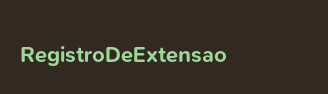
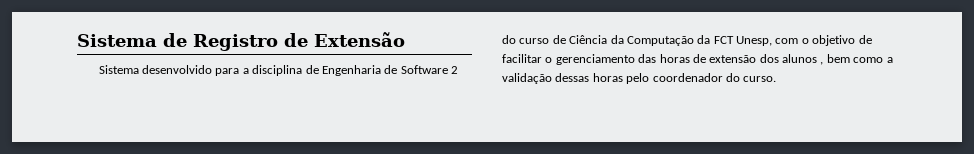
- RegistroDeExtensao
+ Sistema de Registro de Extensão
+ Sistema desenvolvido para a disciplina de Engenharia de Software 2 do curso de Ciência da Computação da FCT Unesp, com o objetivo de facilitar o gerenciamento das horas de extensão dos alunos , bem como a validação dessas horas pelo coordenador do curso.

